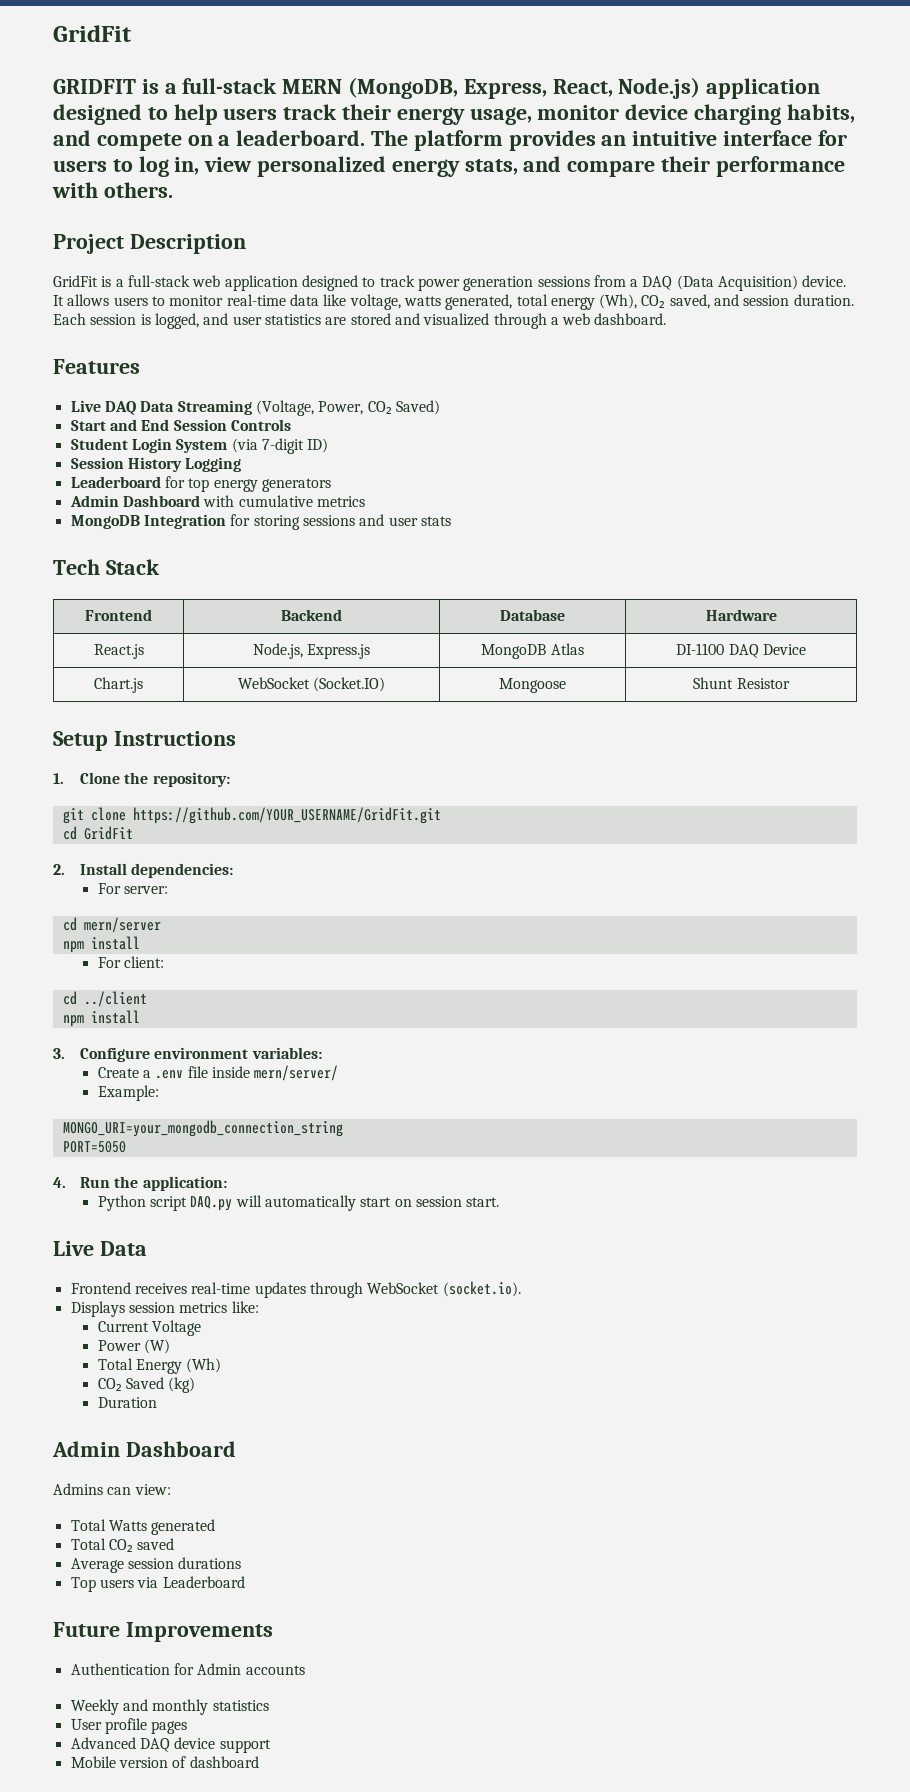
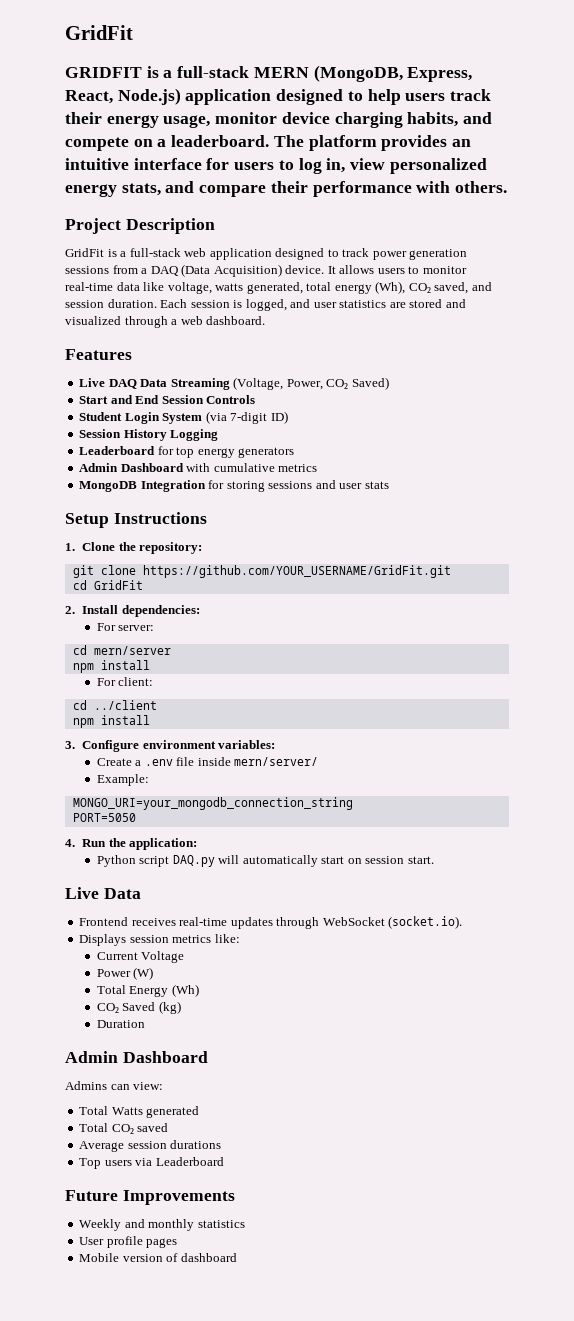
- Tech Stack
- Frontend | Backend | Database | Hardware
- React.js | Node.js, Express.js | MongoDB Atlas | DI-1100 DAQ Device
- Chart.js | WebSocket (Socket.IO) | Mongoose | Shunt Resistor
- Authentication for Admin accounts
- Advanced DAQ device support

